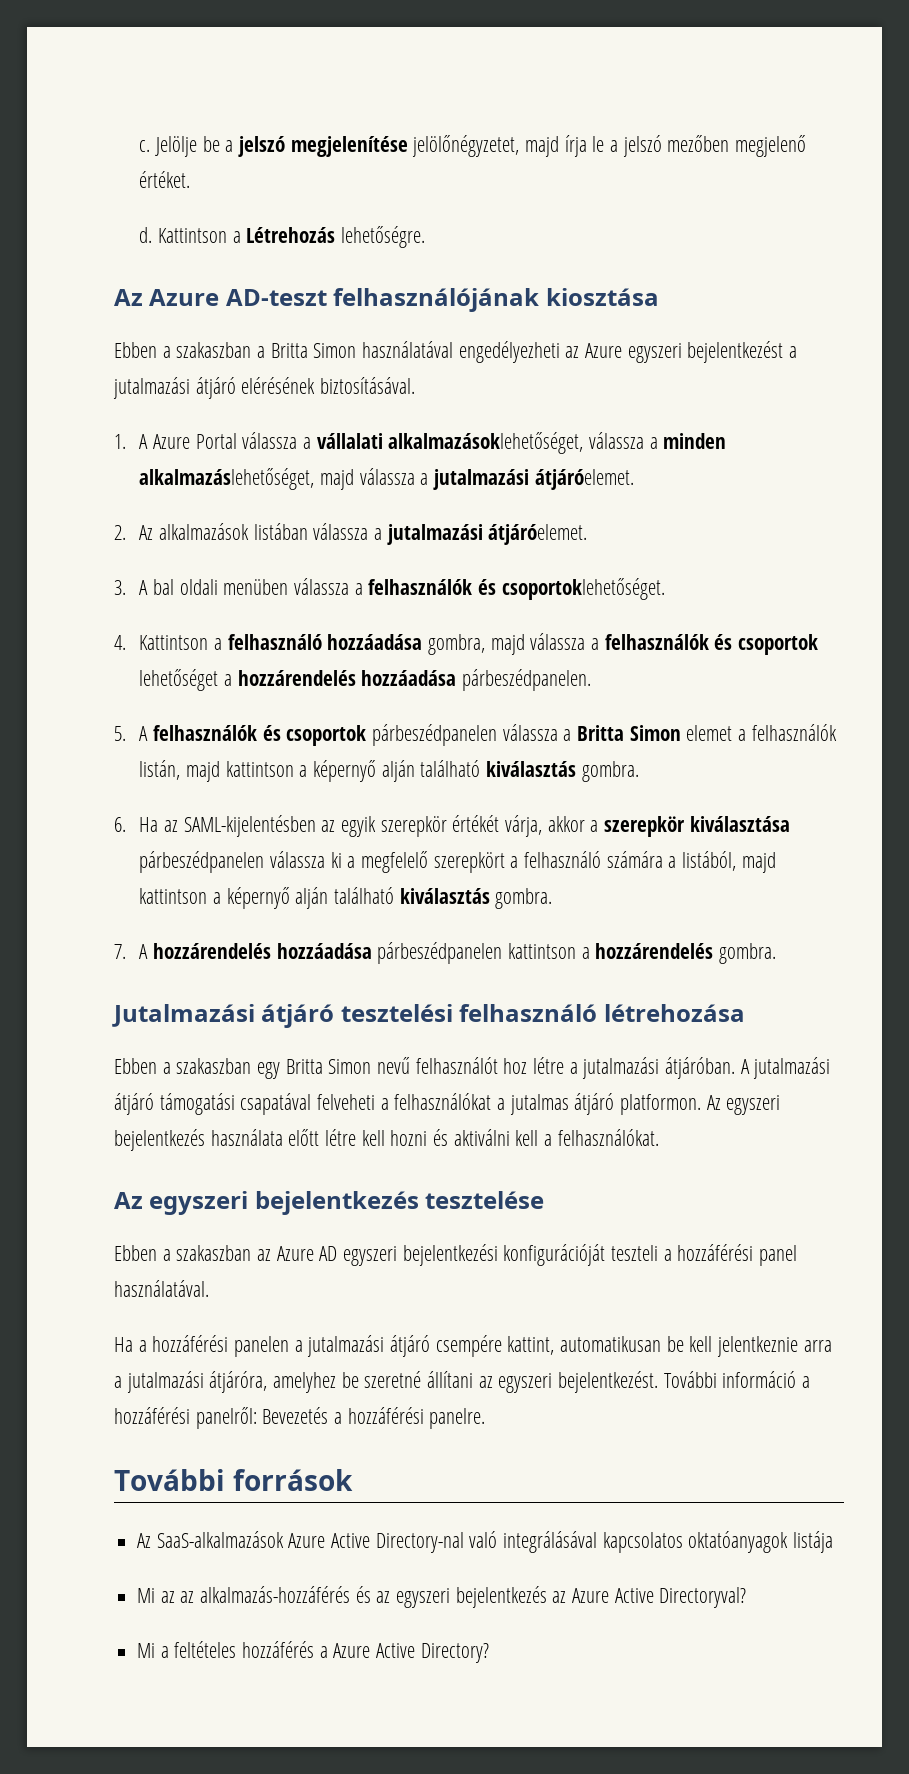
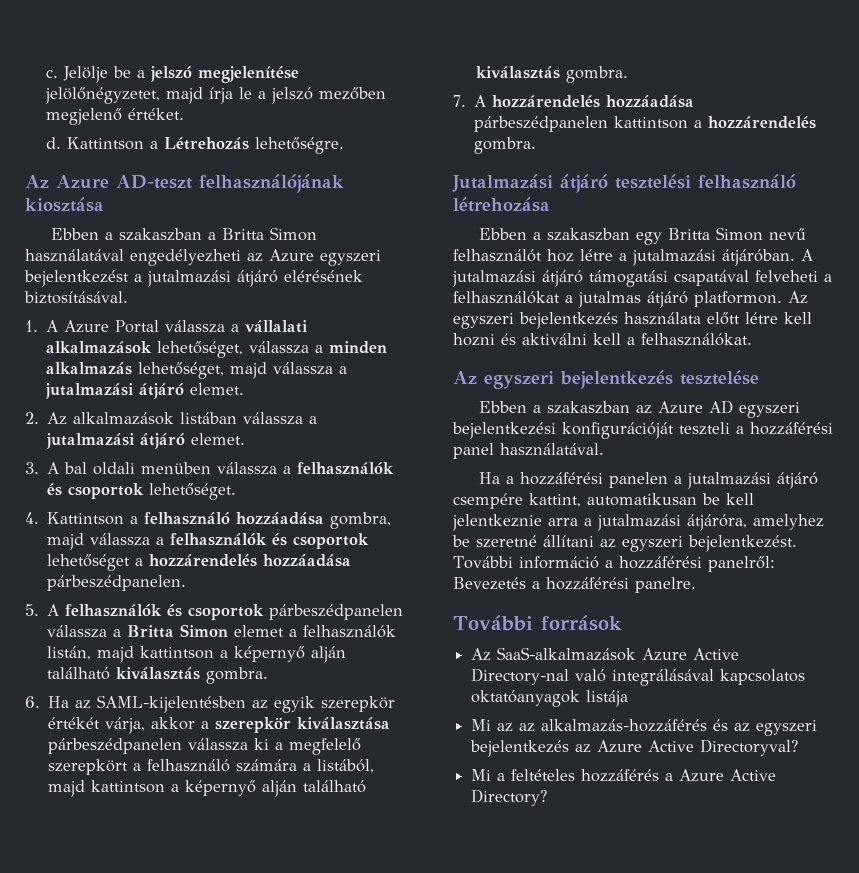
- 1. A Azure Portal válassza a vállalati alkalmazásoklehetőséget, válassza a minden alkalmazáslehetőséget, majd válassza a jutalmazási átjáróelemet.
+ 1. A Azure Portal válassza a vállalati alkalmazások lehetőséget, válassza a minden alkalmazás lehetőséget, majd válassza a jutalmazási átjáró elemet.
- 2. Az alkalmazások listában válassza a jutalmazási átjáróelemet.
+ 2. Az alkalmazások listában válassza a jutalmazási átjáró elemet.
- 3. A bal oldali menüben válassza a felhasználók és csoportoklehetőséget.
+ 3. A bal oldali menüben válassza a felhasználók és csoportok lehetőséget.

